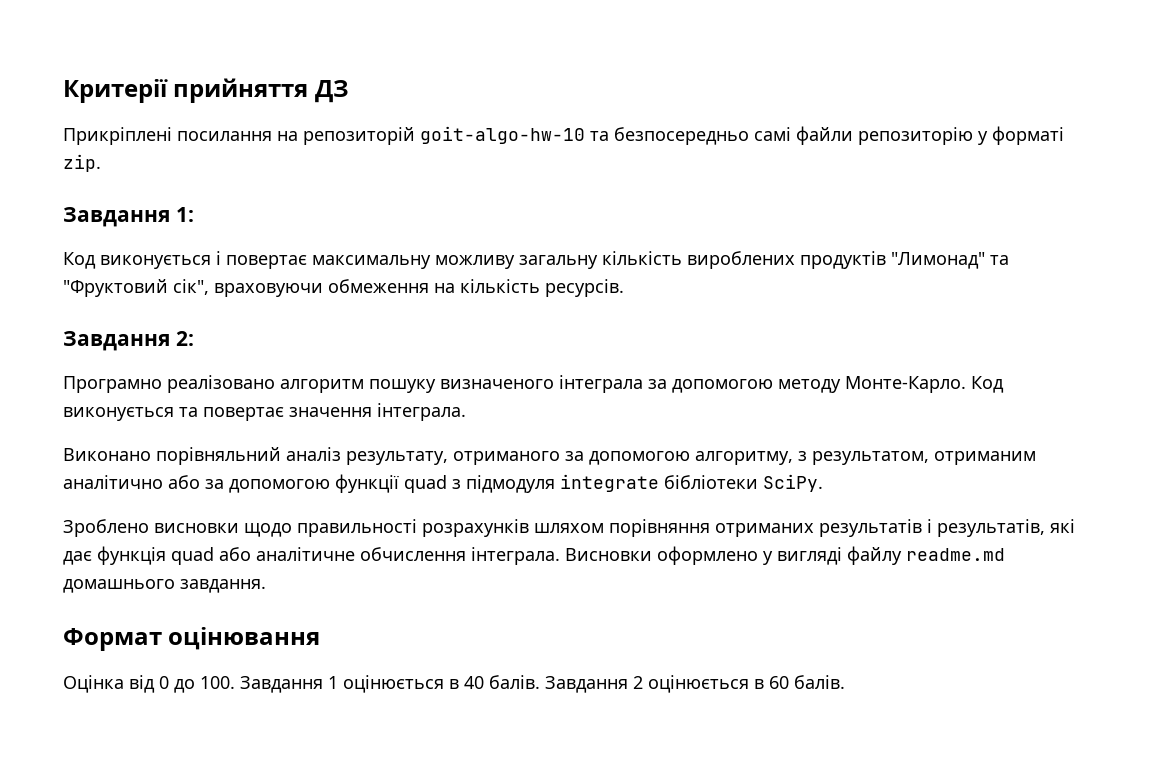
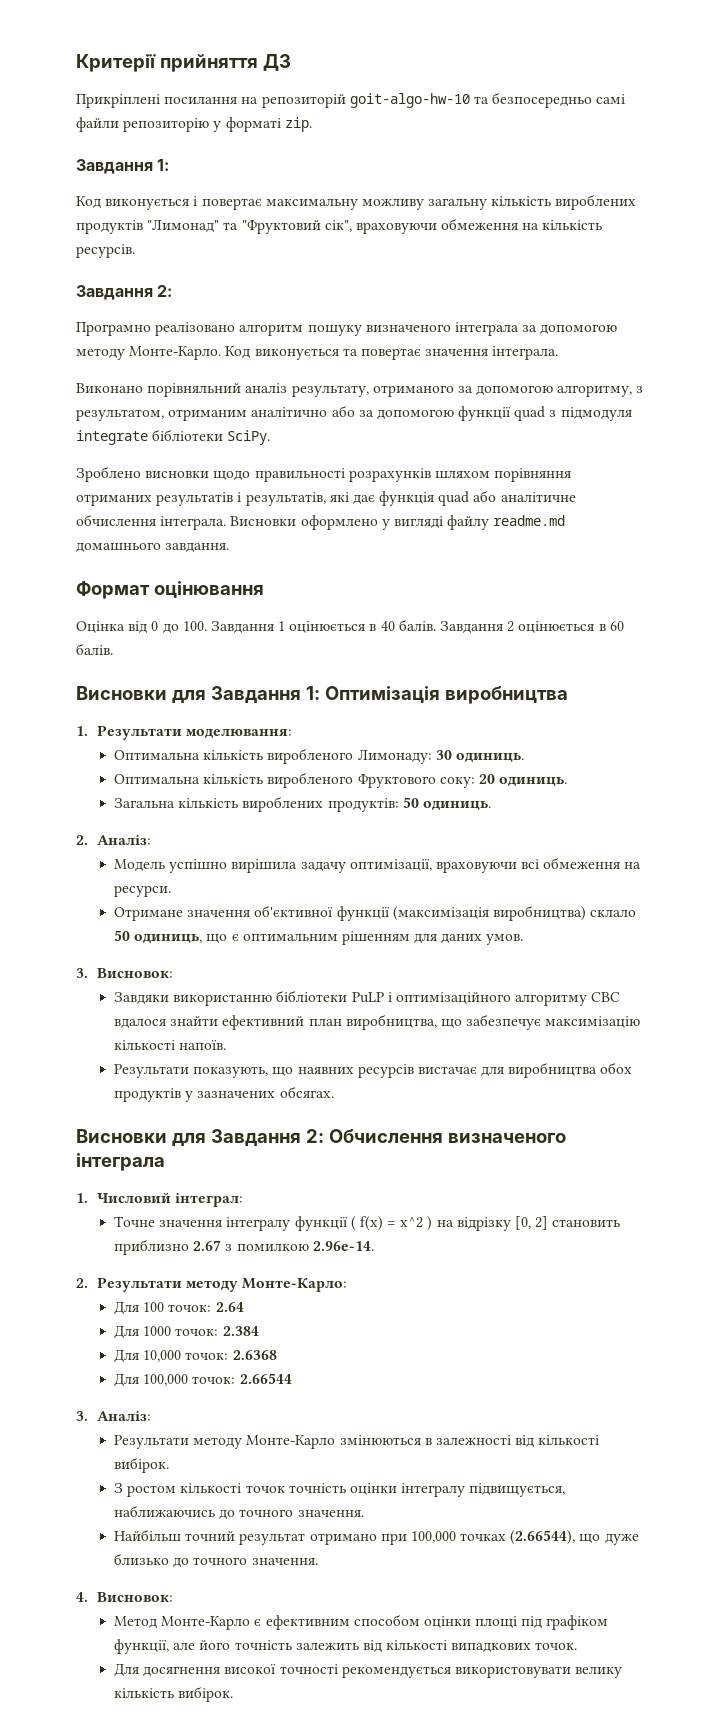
+ Висновки для Завдання 1: Оптимізація виробництва
+ 1. Результати моделювання:
+ Оптимальна кількість виробленого Лимонаду: 30 одиниць.
+ Оптимальна кількість виробленого Фруктового соку: 20 одиниць.
+ Загальна кількість вироблених продуктів: 50 одиниць.
+ 2. Аналіз:
+ Модель успішно вирішила задачу оптимізації, враховуючи всі обмеження на ресурси.
+ Отримане значення об'єктивної функції (максимізація виробництва) склало 50 одиниць, що є оптимальним рішенням для даних умов.
+ 3. Висновок:
+ Завдяки використанню бібліотеки PuLP і оптимізаційного алгоритму CBC вдалося знайти ефективний план виробництва, що забезпечує максимізацію кількості напоїв.
+ Результати показують, що наявних ресурсів вистачає для виробництва обох продуктів у зазначених обсягах.
+ Висновки для Завдання 2: Обчислення визначеного інтеграла
+ 1. Числовий інтеграл:
+ Точне значення інтегралу функції ( f(x) = x^2 ) на відрізку [0, 2] становить приблизно 2.67 з помилкою 2.96e-14.
+ 2. Результати методу Монте-Карло:
+ Для 100 точок: 2.64
+ Для 1000 точок: 2.384
+ Для 10,000 точок: 2.6368
+ Для 100,000 точок: 2.66544
+ 3. Аналіз:
+ Результати методу Монте-Карло змінюються в залежності від кількості вибірок.
+ З ростом кількості точок точність оцінки інтегралу підвищується, наближаючись до точного значення.
+ Найбільш точний результат отримано при 100,000 точках (2.66544), що дуже близько до точного значення.
+ 4. Висновок:
+ Метод Монте-Карло є ефективним способом оцінки площі під графіком функції, але його точність залежить від кількості випадкових точок.
+ Для досягнення високої точності рекомендується використовувати велику кількість вибірок.

